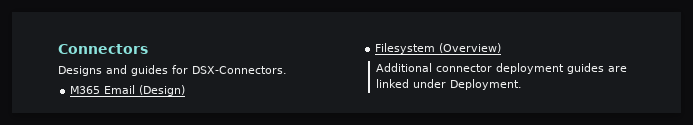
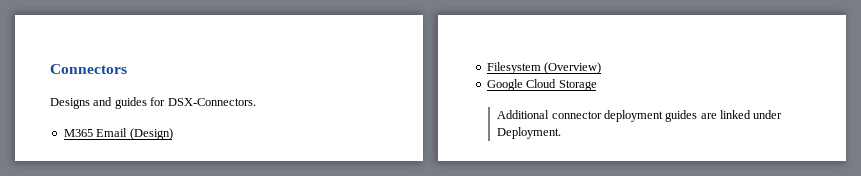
+ Google Cloud Storage

